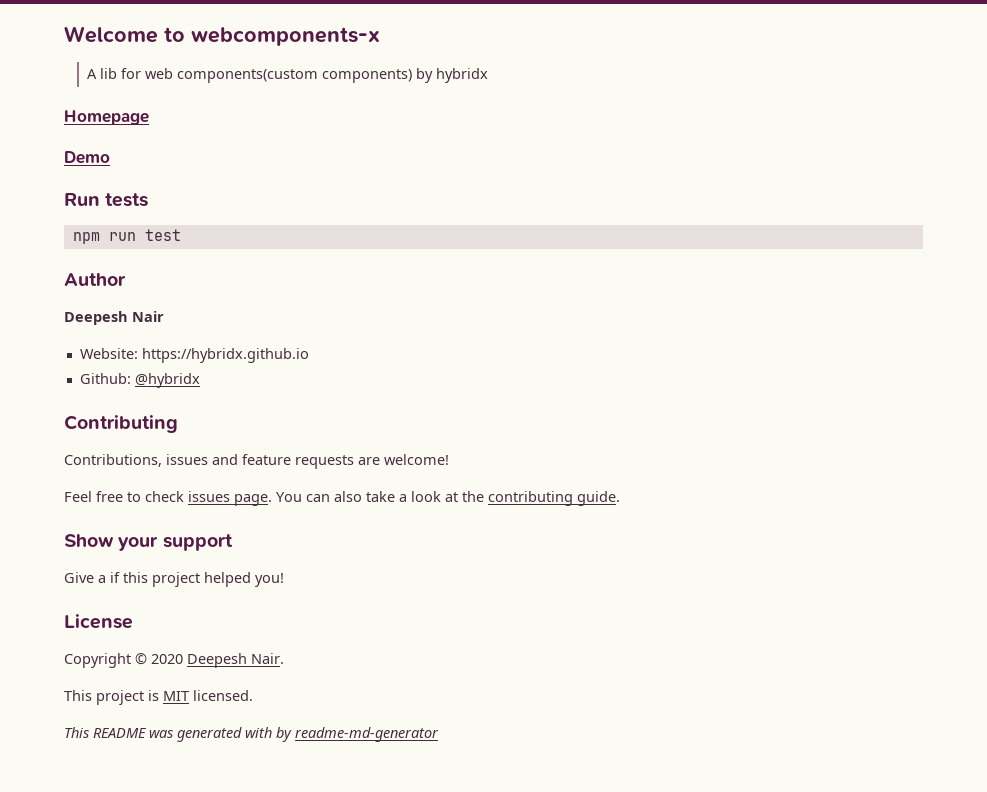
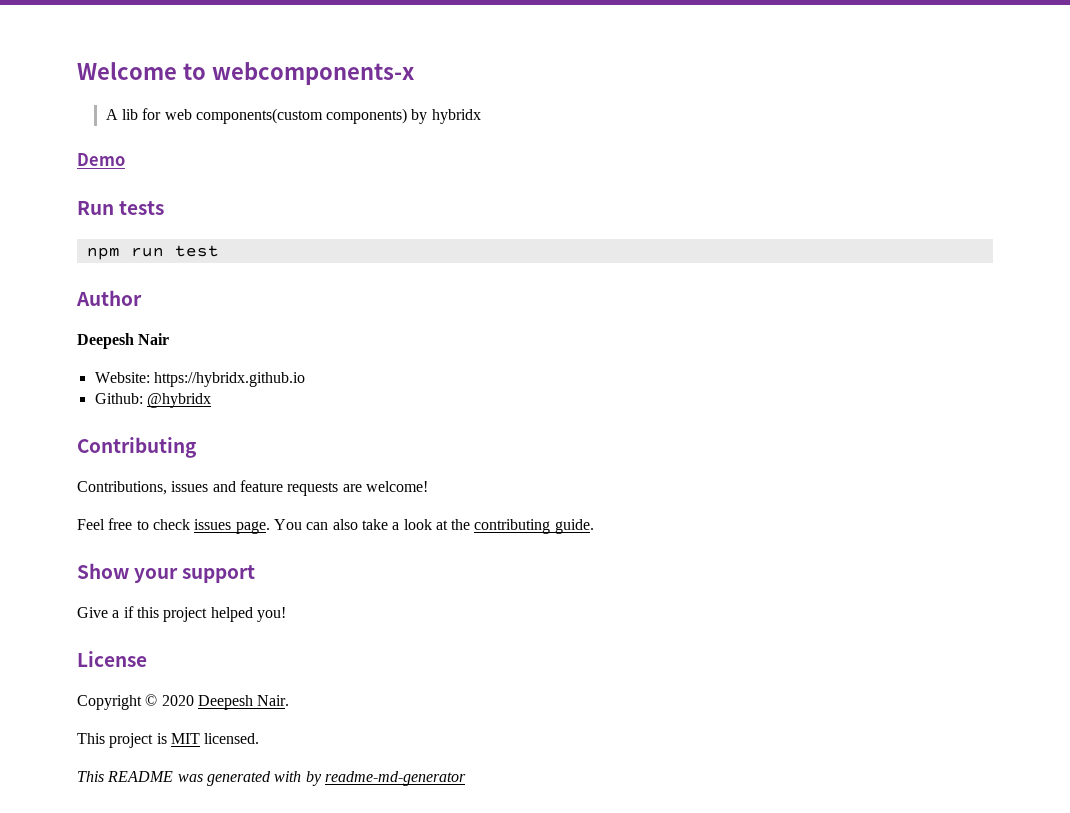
- Homepage

